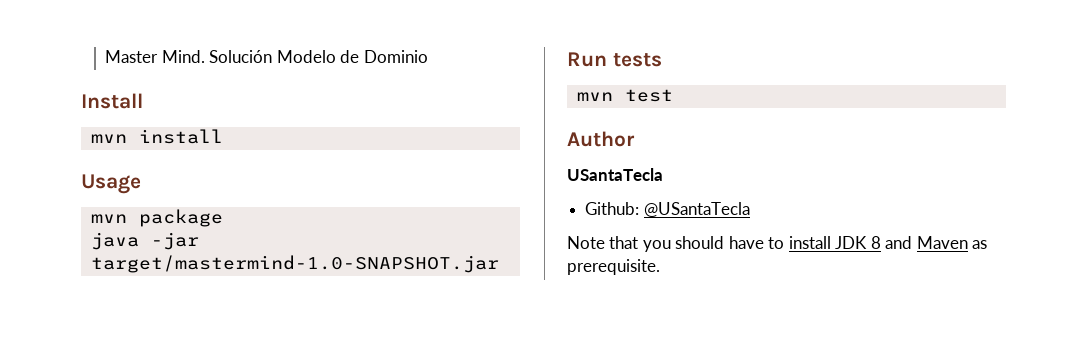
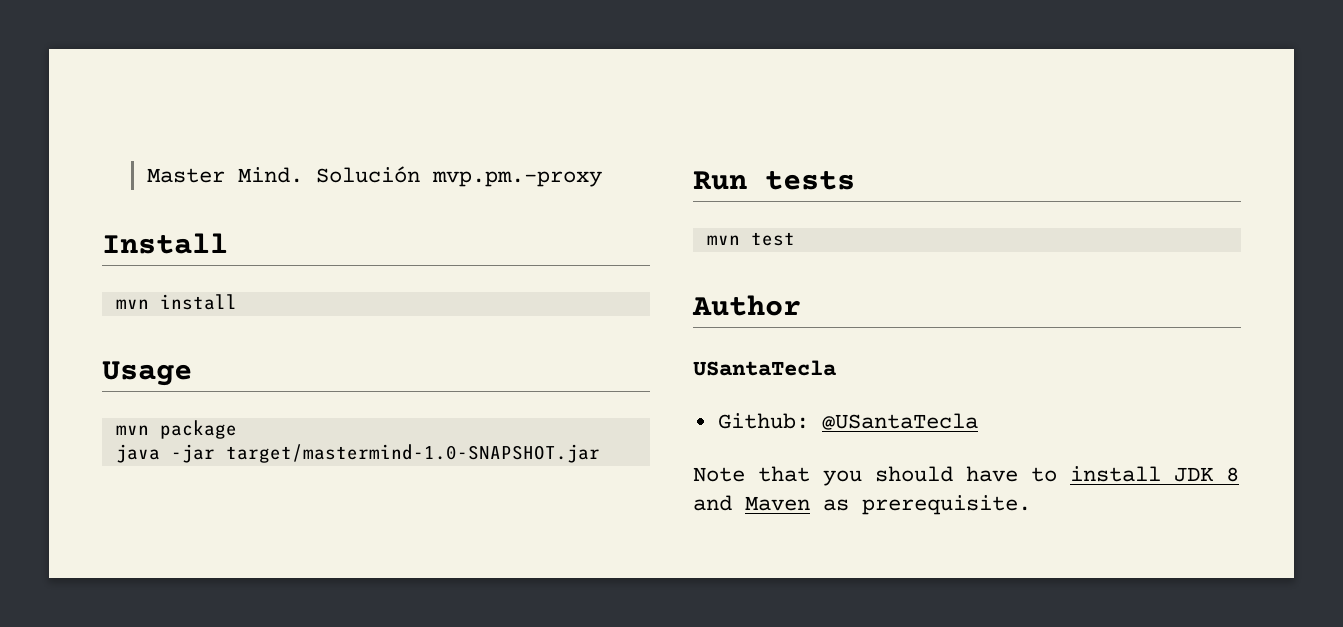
- Solución Modelo de Dominio
+ Solución mvp.pm.-proxy

